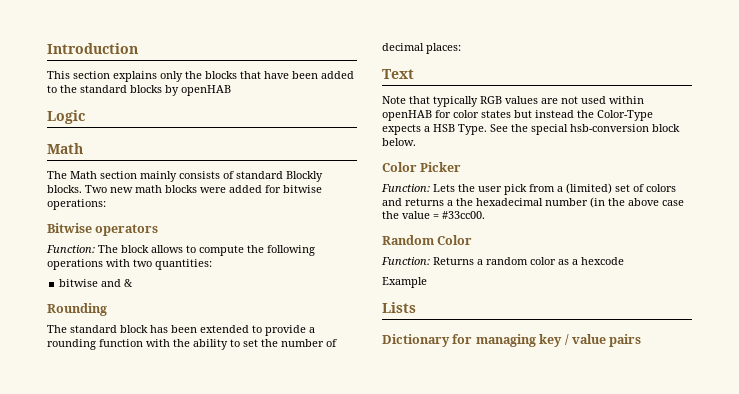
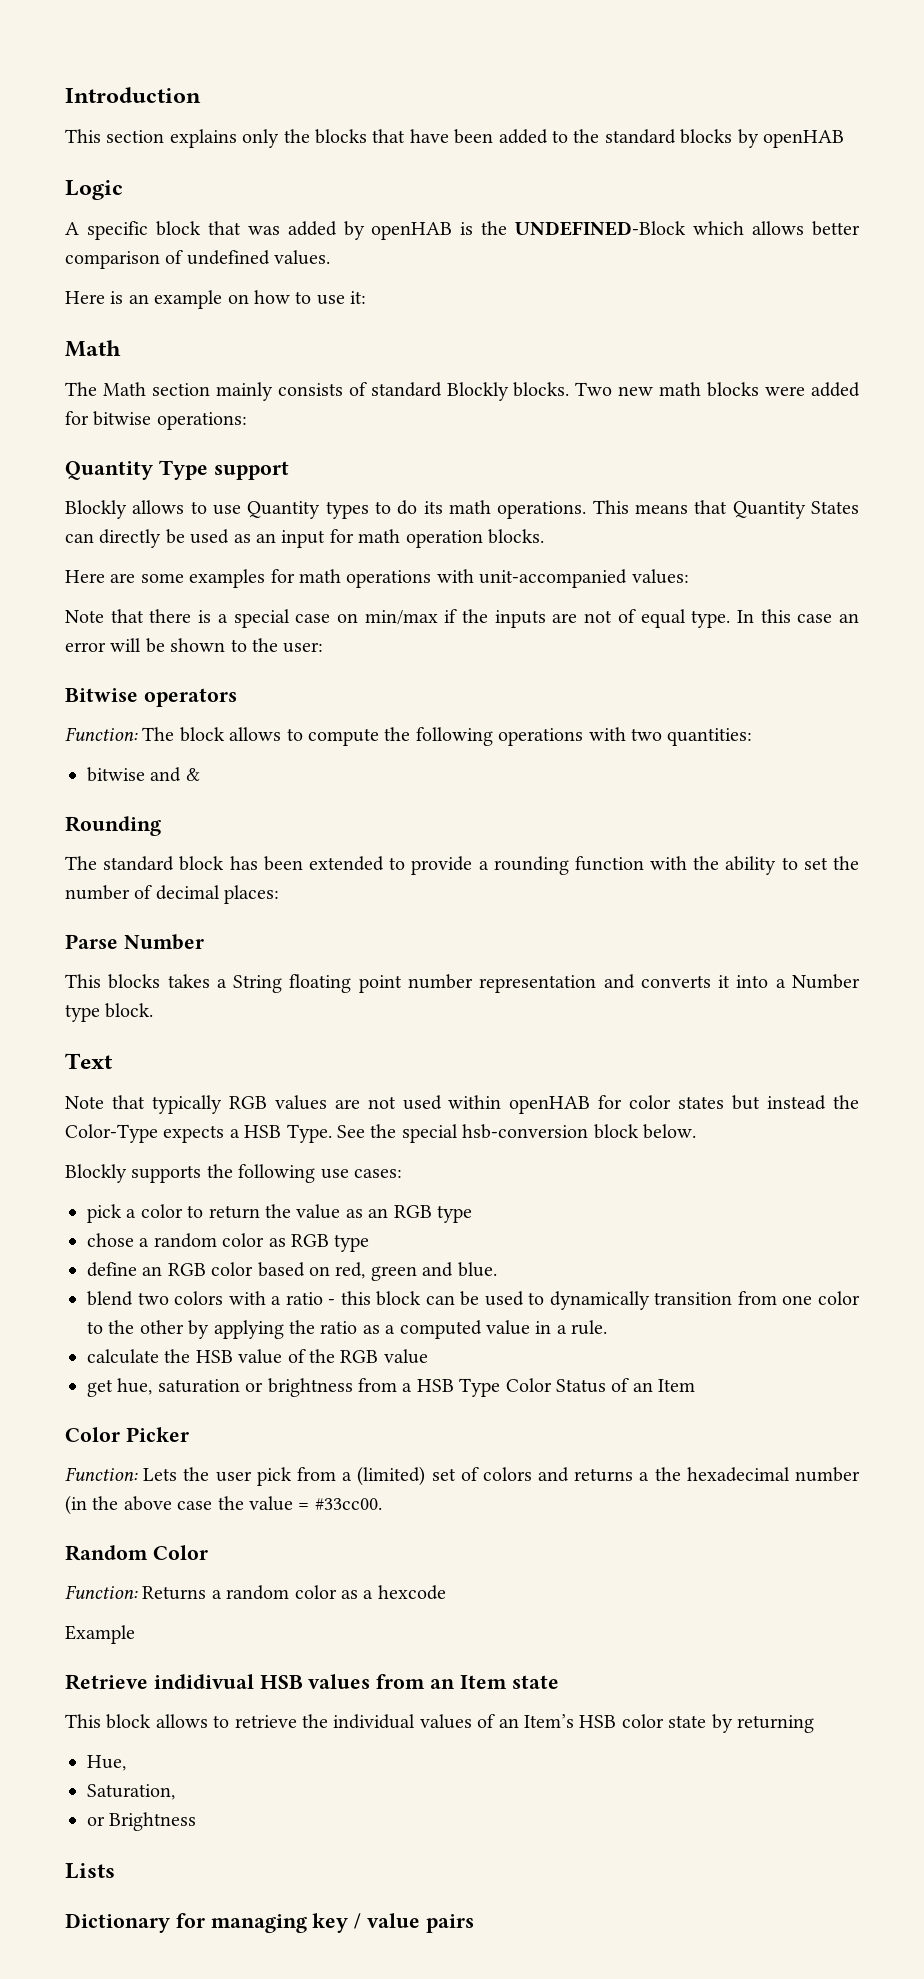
+ A specific block that was added by openHAB is the UNDEFINED-Block which allows better comparison of undefined values.
+ Here is an example on how to use it:
+ Quantity Type support
+ Blockly allows to use Quantity types to do its math operations. This means that Quantity States can directly be used as an input for math operation blocks.
+ Here are some examples for math operations with unit-accompanied values:
+ Note that there is a special case on min/max if the inputs are not of equal type. In this case an error will be shown to the user:
+ Parse Number
+ This blocks takes a String floating point number representation and converts it into a Number type block.
+ Blockly supports the following use cases:
+ pick a color to return the value as an RGB type
+ chose a random color as RGB type
+ define an RGB color based on red, green and blue.
+ blend two colors with a ratio - this block can be used to dynamically transition from one color to the other by applying the ratio as a computed value in a rule.
+ calculate the HSB value of the RGB value
+ get hue, saturation or brightness from a HSB Type Color Status of an Item
+ Retrieve indidivual HSB values from an Item state
+ This block allows to retrieve the individual values of an Item’s HSB color state by returning
+ Hue,
+ Saturation,
+ or Brightness

